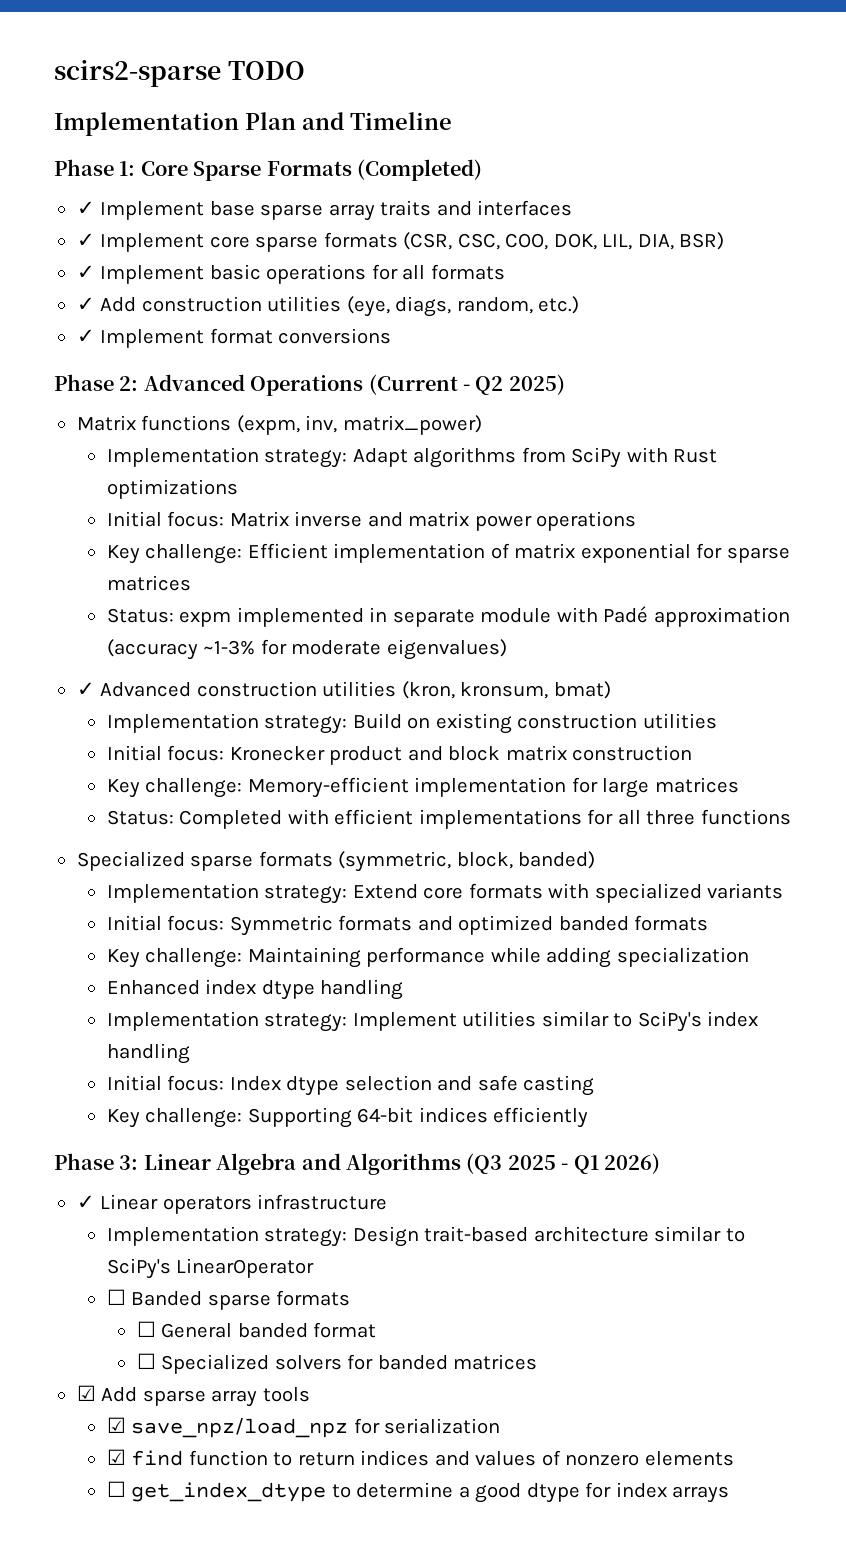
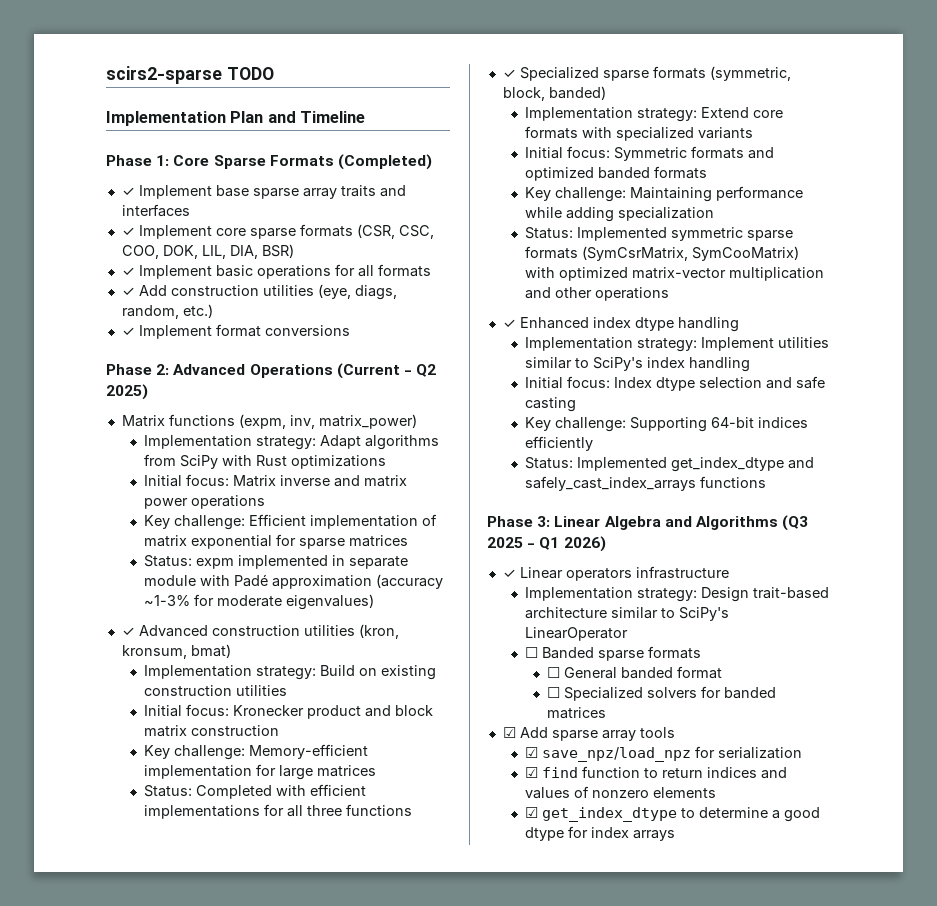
- Specialized sparse formats (symmetric, block, banded)
+ ✓ Specialized sparse formats (symmetric, block, banded)
- Enhanced index dtype handling
+ Status: Implemented symmetric sparse formats (SymCsrMatrix, SymCooMatrix) with optimized matrix-vector multiplication and other operations
+ ✓ Enhanced index dtype handling
+ Status: Implemented get_index_dtype and safely_cast_index_arrays functions
- ☐ get_index_dtype to determine a good dtype for index arrays
+ ☑ get_index_dtype to determine a good dtype for index arrays

